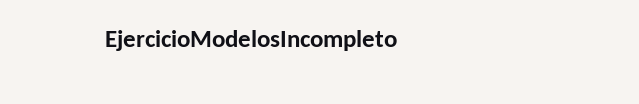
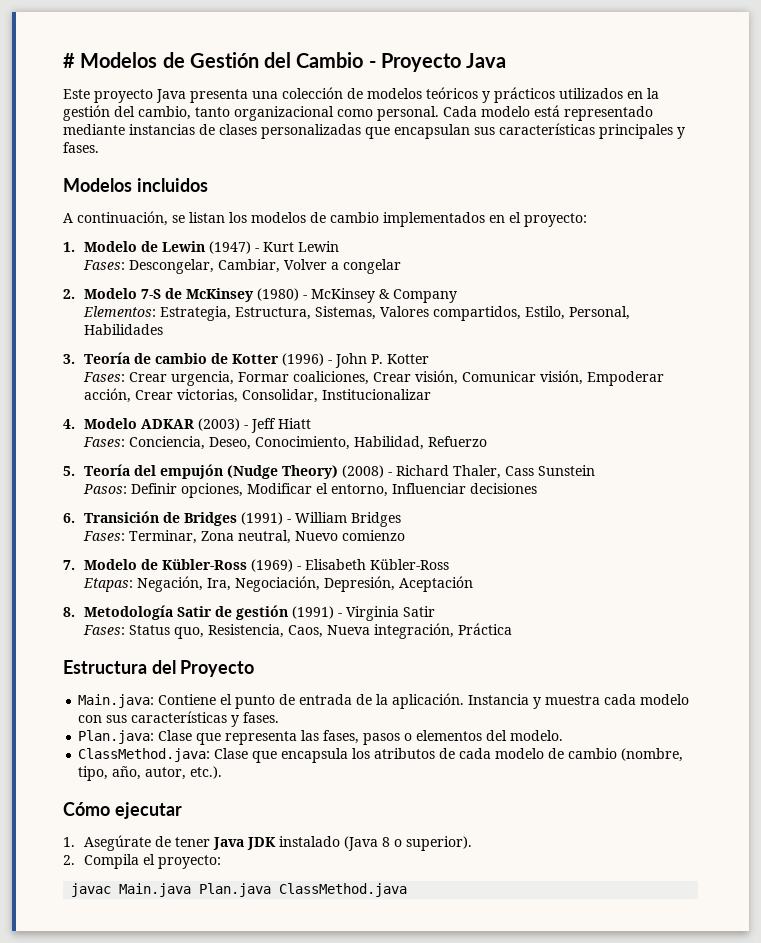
- EjercicioModelosIncompleto
+ # Modelos de Gestión del Cambio - Proyecto Java
+ Este proyecto Java presenta una colección de modelos teóricos y prácticos utilizados en la gestión del cambio, tanto organizacional como personal. Cada modelo está representado mediante instancias de clases personalizadas que encapsulan sus características principales y fases.
+ Modelos incluidos
+ A continuación, se listan los modelos de cambio implementados en el proyecto:
+ 1. Modelo de Lewin (1947) - Kurt Lewin
+ Fases: Descongelar, Cambiar, Volver a congelar
+ 2. Modelo 7-S de McKinsey (1980) - McKinsey & Company
+ Elementos: Estrategia, Estructura, Sistemas, Valores compartidos, Estilo, Personal, Habilidades
+ 3. Teoría de cambio de Kotter (1996) - John P. Kotter
+ Fases: Crear urgencia, Formar coaliciones, Crear visión, Comunicar visión, Empoderar acción, Crear victorias, Consolidar, Institucionalizar
+ 4. Modelo ADKAR (2003) - Jeff Hiatt
+ Fases: Conciencia, Deseo, Conocimiento, Habilidad, Refuerzo
+ 5. Teoría del empujón (Nudge Theory) (2008) - Richard Thaler, Cass Sunstein
+ Pasos: Definir opciones, Modificar el entorno, Influenciar decisiones
+ 6. Transición de Bridges (1991) - William Bridges
+ Fases: Terminar, Zona neutral, Nuevo comienzo
+ 7. Modelo de Kübler-Ross (1969) - Elisabeth Kübler-Ross
+ Etapas: Negación, Ira, Negociación, Depresión, Aceptación
+ 8. Metodología Satir de gestión (1991) - Virginia Satir
+ Fases: Status quo, Resistencia, Caos, Nueva integración, Práctica
+ Estructura del Proyecto
+ Main.java: Contiene el punto de entrada de la aplicación. Instancia y muestra cada modelo con sus características y fases.
+ Plan.java: Clase que representa las fases, pasos o elementos del modelo.
+ ClassMethod.java: Clase que encapsula los atributos de cada modelo de cambio (nombre, tipo, año, autor, etc.).
+ Cómo ejecutar
+ 1. Asegúrate de tener Java JDK instalado (Java 8 o superior).
+ 2. Compila el proyecto:
+ javac Main.java Plan.java ClassMethod.java

